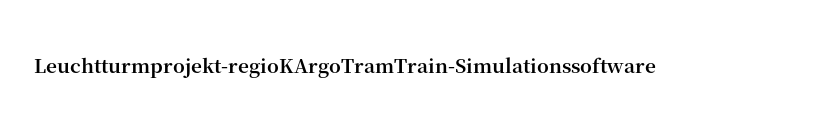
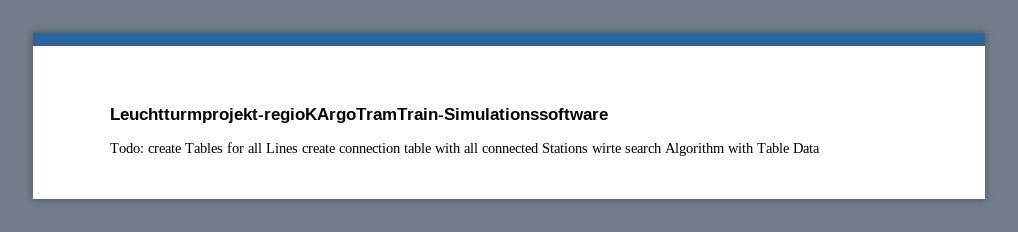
+ Todo: create Tables for all Lines create connection table with all connected Stations wirte search Algorithm with Table Data

